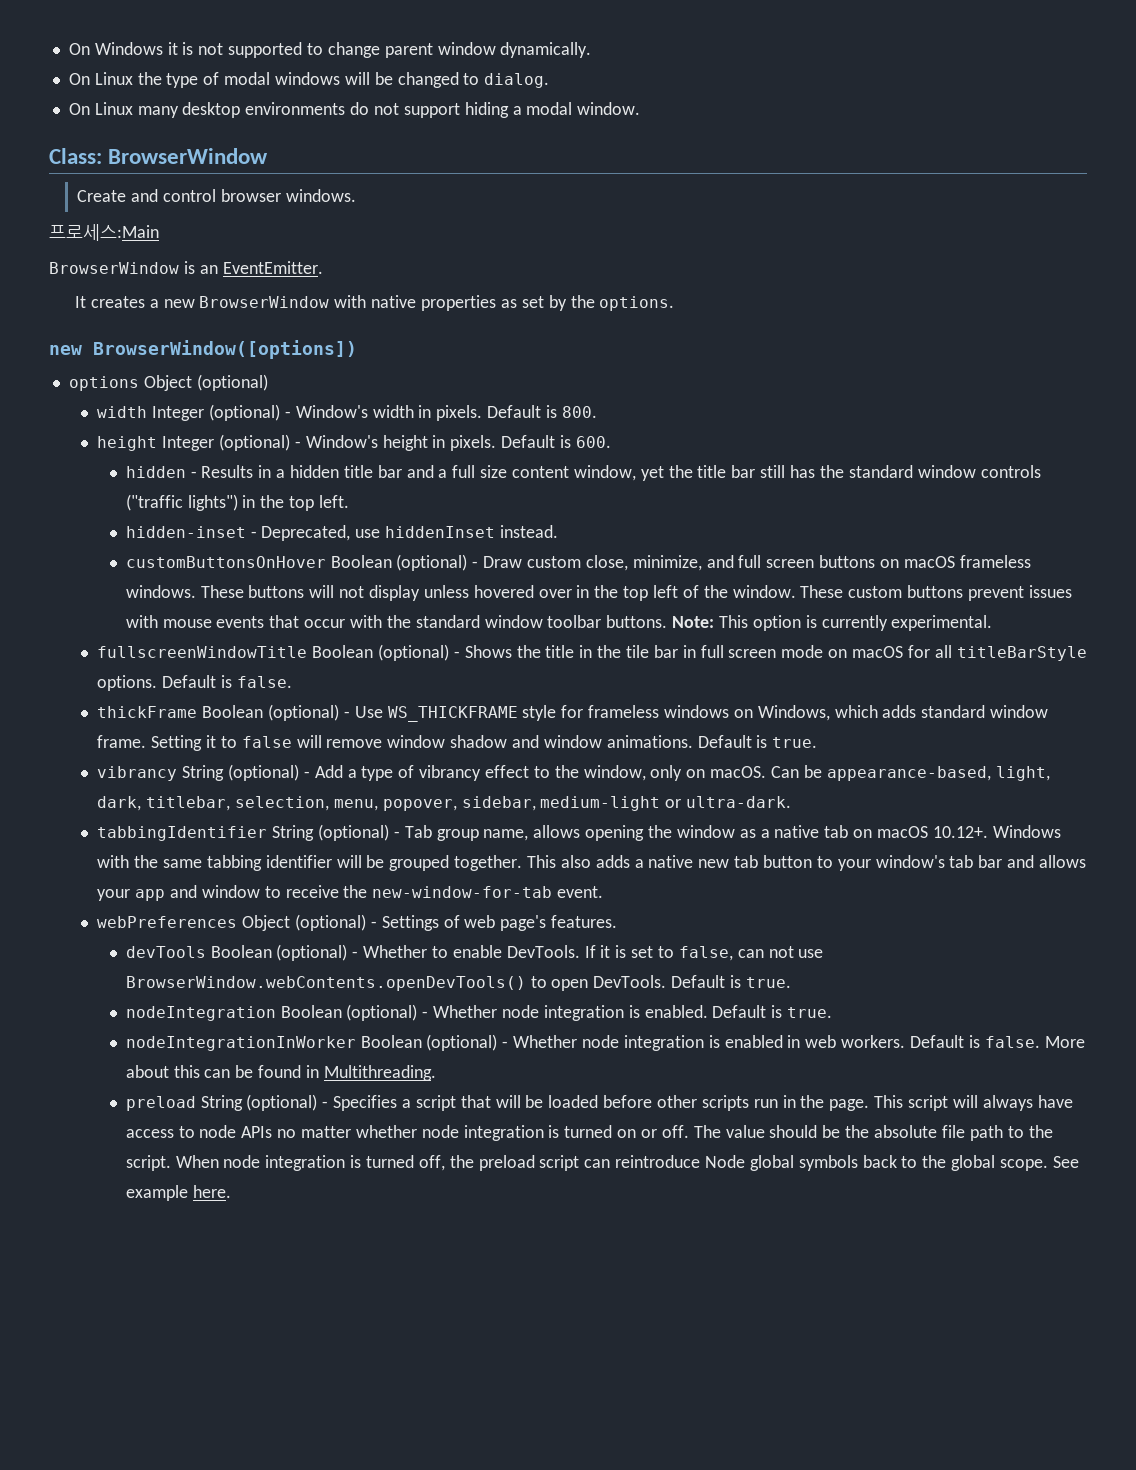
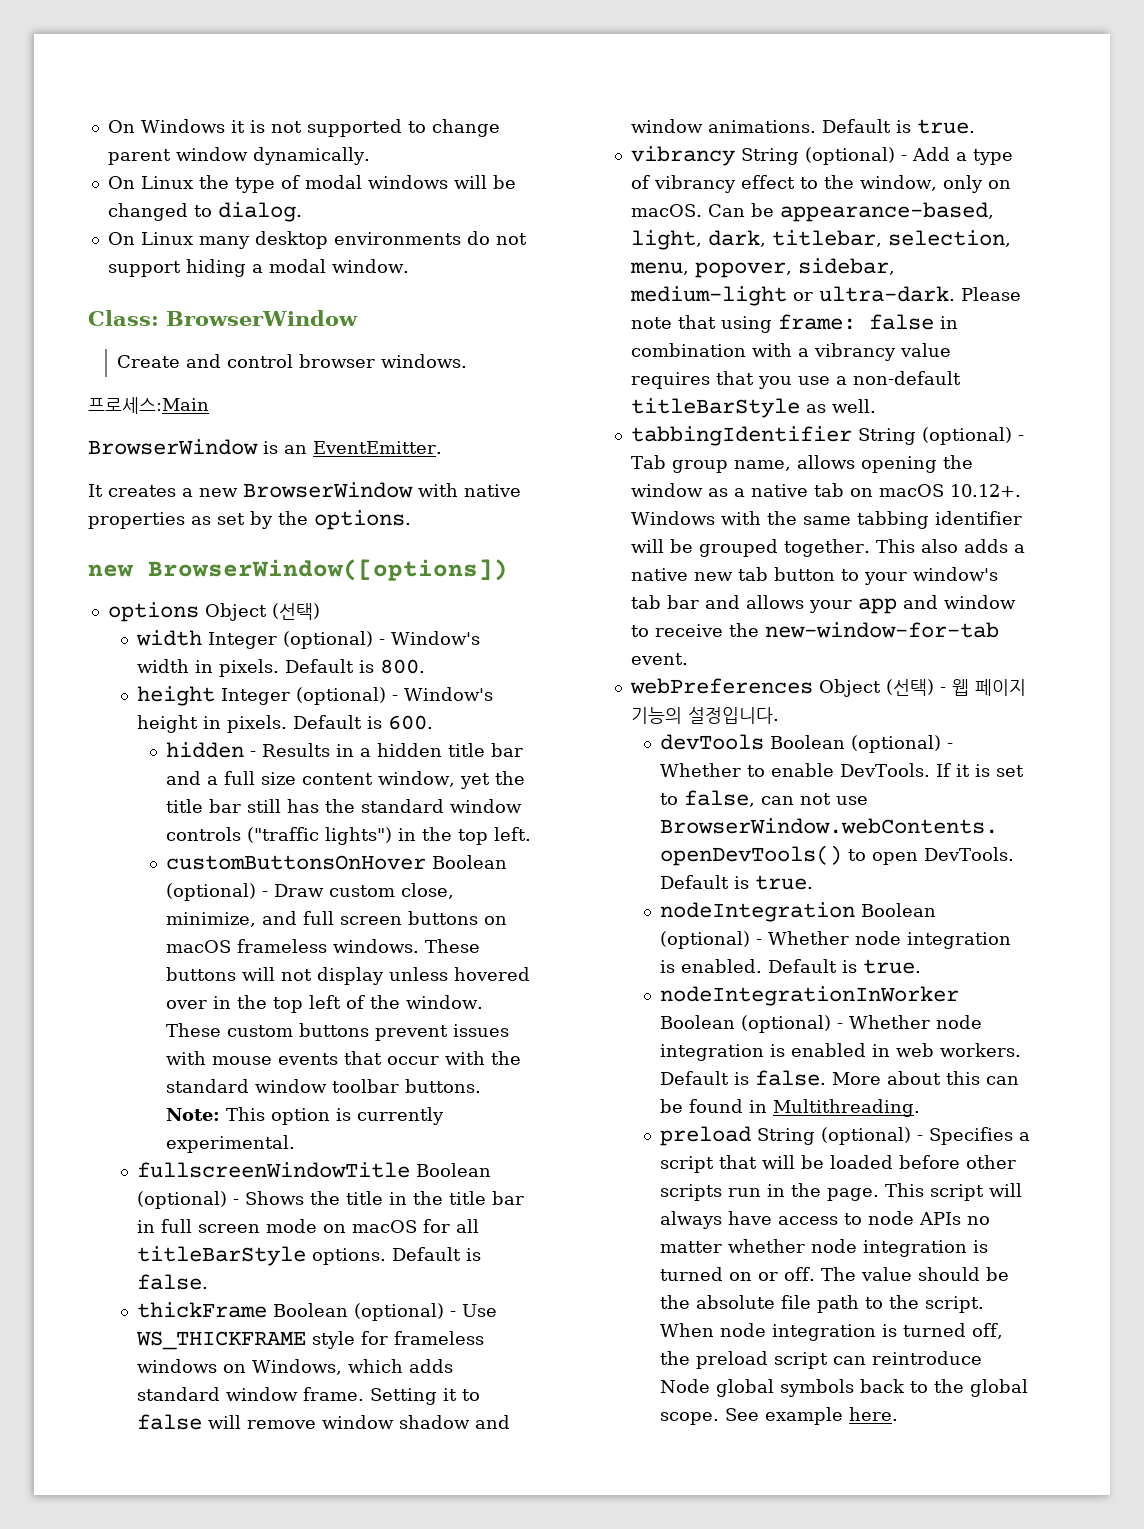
- options Object (optional)
+ options Object (선택)
- hidden-inset - Deprecated, use hiddenInset instead.
- fullscreenWindowTitle Boolean (optional) - Shows the title in the tile bar in full screen mode on macOS for all titleBarStyle options.
+ fullscreenWindowTitle Boolean (optional) - Shows the title in the title bar in full screen mode on macOS for all titleBarStyle options.
+ Please note that using frame: false in combination with a vibrancy value requires that you use a non-default titleBarStyle as well.
- webPreferences Object (optional) - Settings of web page's features.
+ webPreferences Object (선택) - 웹 페이지 기능의 설정입니다.

